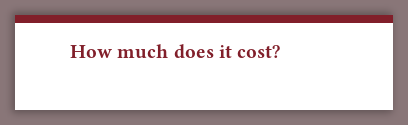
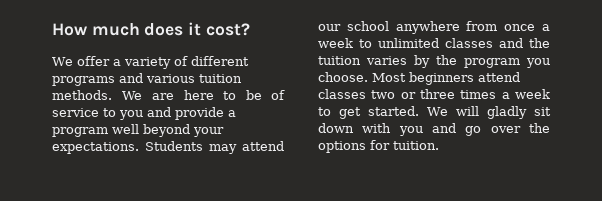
+ We offer a variety of different programs and various tuition methods. We are here to be of service to you and provide a program well beyond your expectations. Students may attend our school anywhere from once a week to unlimited classes and the tuition varies by the program you choose. Most beginners attend classes two or three times a week to get started. We will gladly sit down with you and go over the options for tuition.

